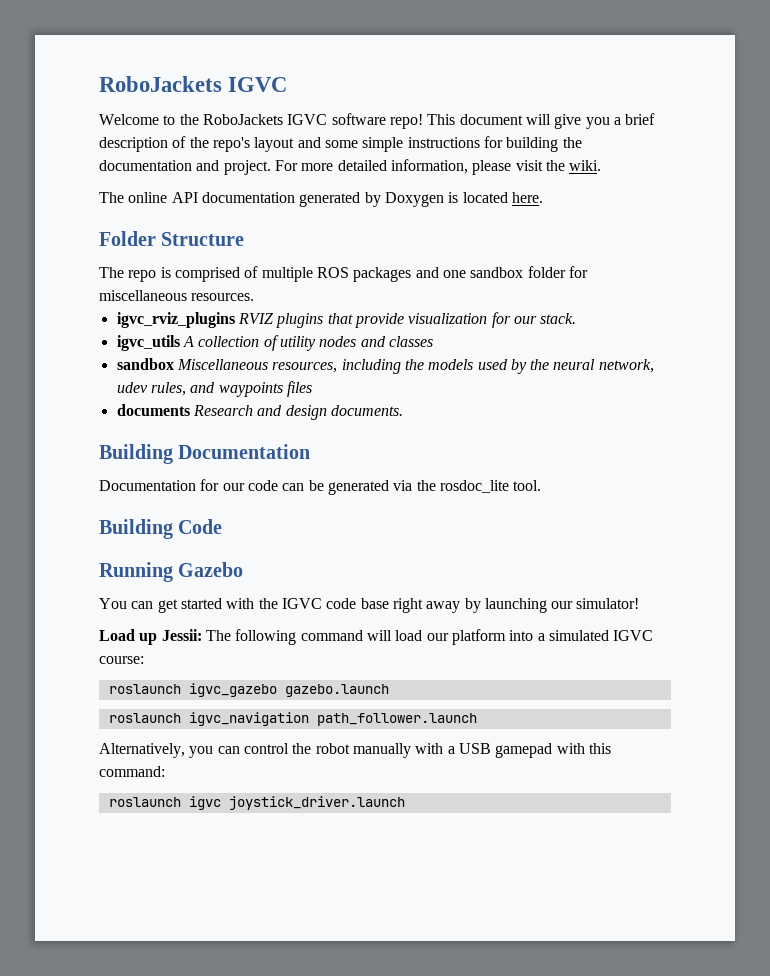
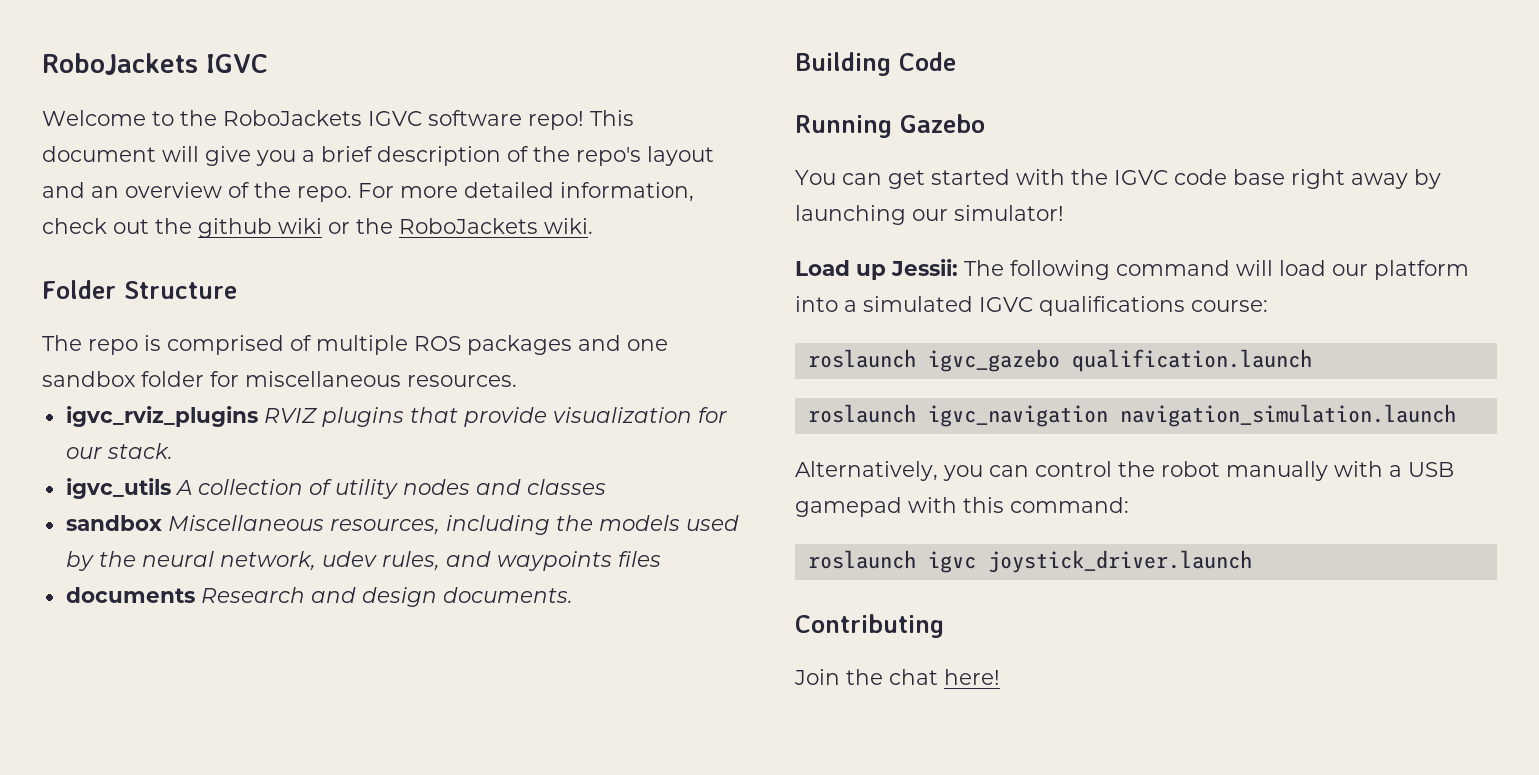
- This document will give you a brief description of the repo's layout and some simple instructions for building the documentation and project. For more detailed information, please visit the wiki.
- The online API documentation generated by Doxygen is located here.
+ This document will give you a brief description of the repo's layout and an overview of the repo. For more detailed information, check out the github wiki or the RoboJackets wiki.
- Building Documentation
- Documentation for our code can be generated via the rosdoc_lite tool.
- Load up Jessii: The following command will load our platform into a simulated IGVC course:
+ Load up Jessii: The following command will load our platform into a simulated IGVC qualifications course:
- roslaunch igvc_gazebo gazebo.launch
+ roslaunch igvc_gazebo qualification.launch
- roslaunch igvc_navigation path_follower.launch
+ roslaunch igvc_navigation navigation_simulation.launch
+ Contributing
+ Join the chat here!

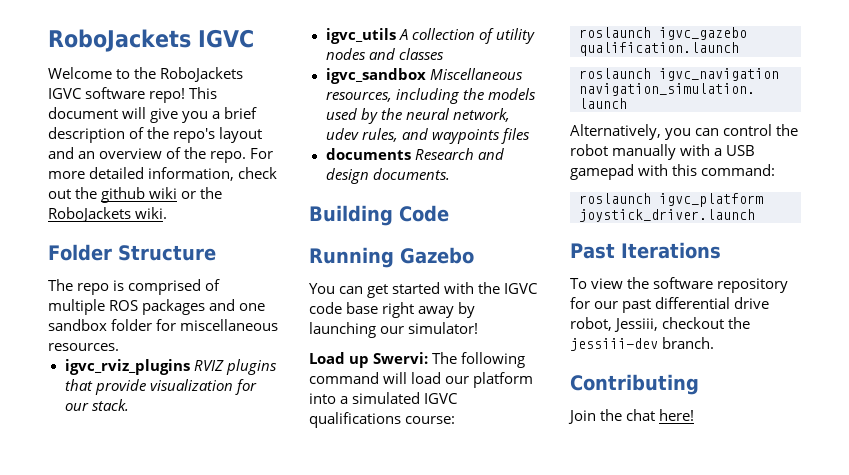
- sandbox Miscellaneous resources, including the models used by the neural network, udev rules, and waypoints files
+ igvc_sandbox Miscellaneous resources, including the models used by the neural network, udev rules, and waypoints files
- Load up Jessii: The following command will load our platform into a simulated IGVC qualifications course:
+ Load up Swervi: The following command will load our platform into a simulated IGVC qualifications course:
- roslaunch igvc joystick_driver.launch
+ roslaunch igvc_platform joystick_driver.launch
+ Past Iterations
+ To view the software repository for our past differential drive robot, Jessiii, checkout the jessiii-dev branch.

